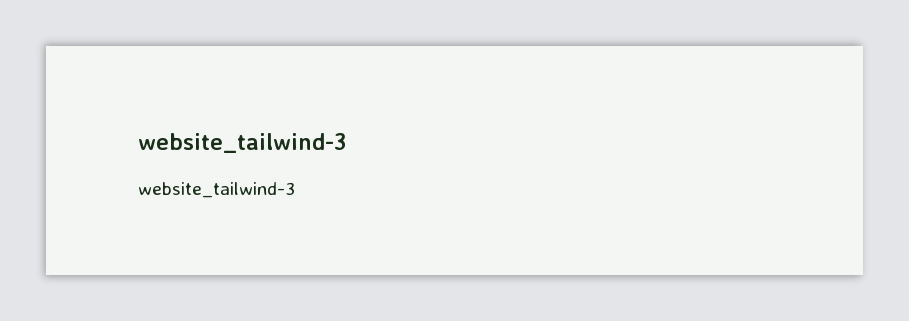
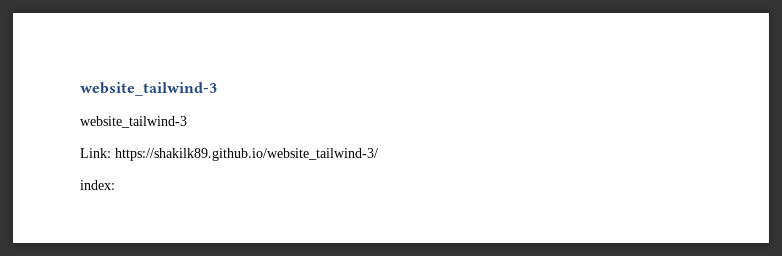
+ Link: https://shakilk89.github.io/website_tailwind-3/
+ index:

